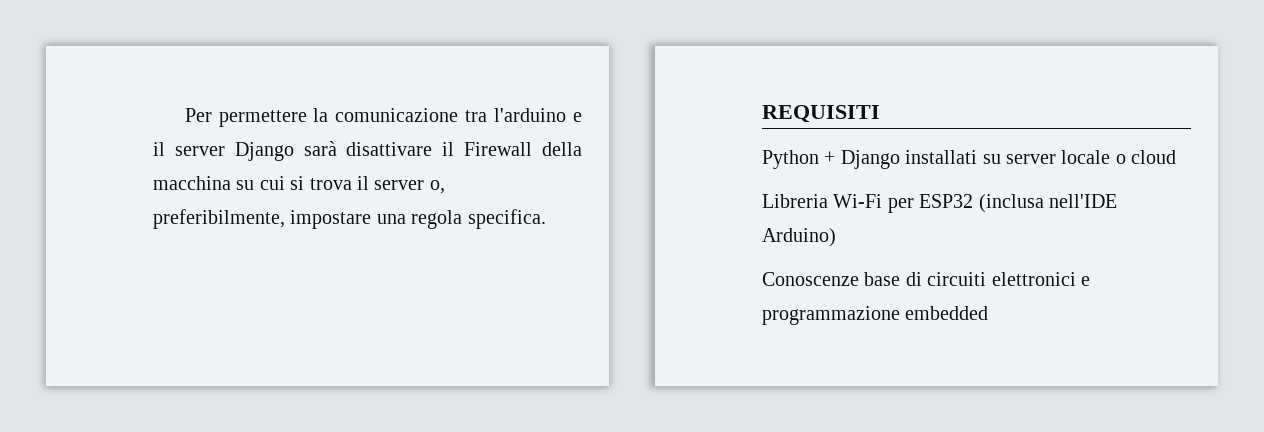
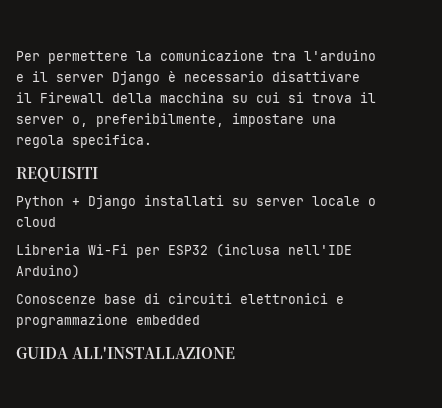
- Per permettere la comunicazione tra l'arduino e il server Django sarà disattivare il Firewall della macchina su cui si trova il server o, preferibilmente, impostare una regola specifica.
+ Per permettere la comunicazione tra l'arduino e il server Django è necessario disattivare il Firewall della macchina su cui si trova il server o, preferibilmente, impostare una regola specifica.
+ GUIDA ALL'INSTALLAZIONE

